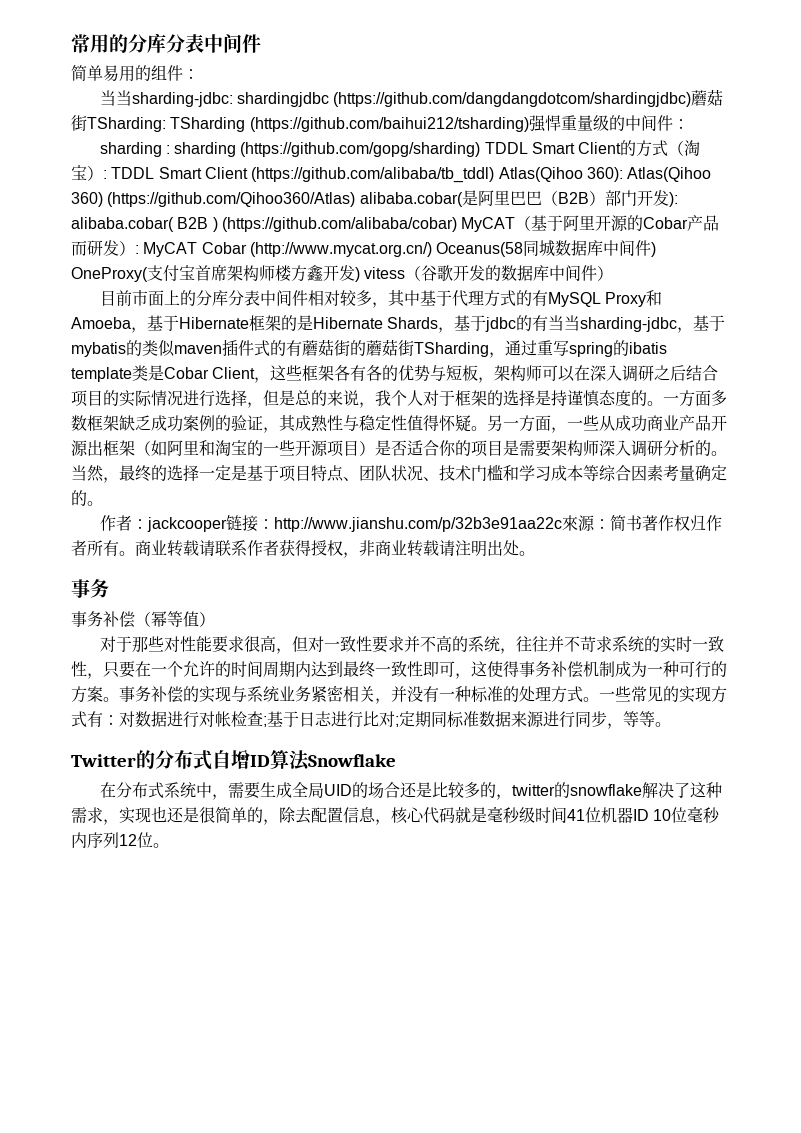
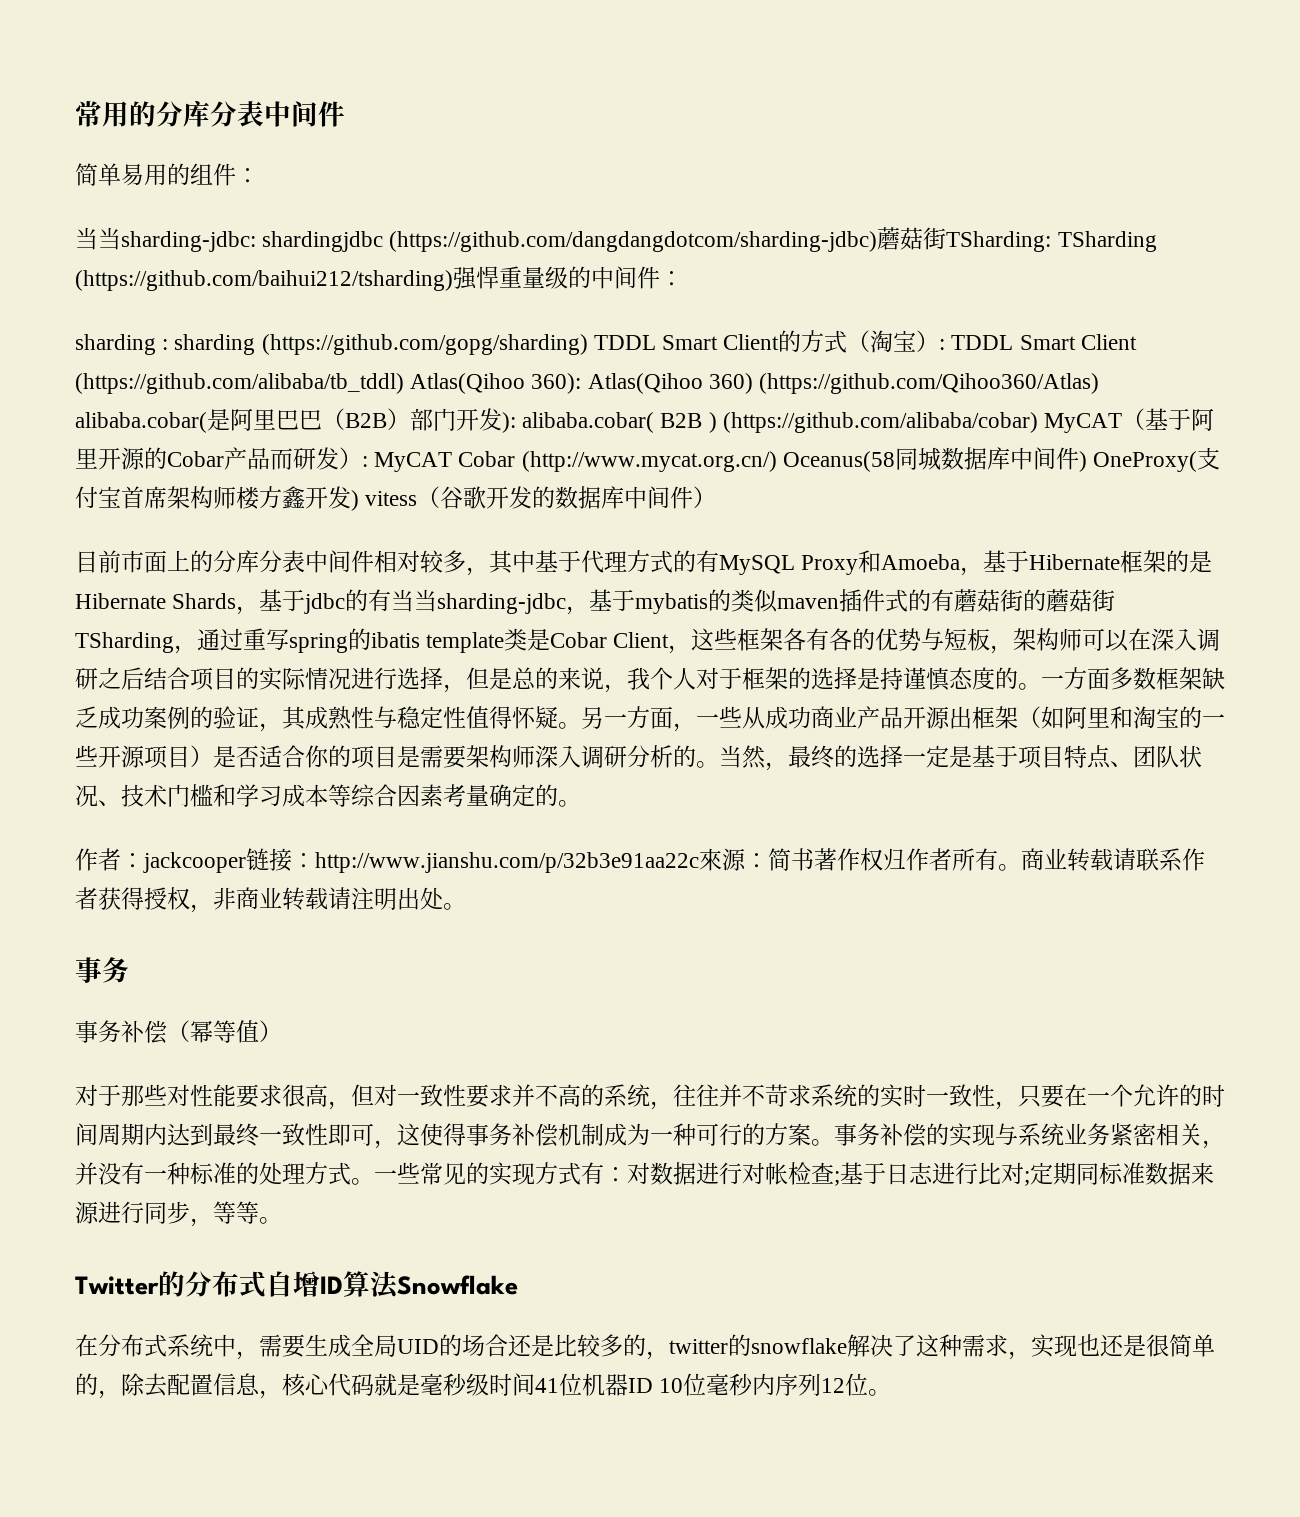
- 当当sharding-jdbc: shardingjdbc (https://github.com/dangdangdotcom/shardingjdbc)蘑菇街TSharding: TSharding (https://github.com/baihui212/tsharding)强悍重量级的中间件：
+ 当当sharding-jdbc: shardingjdbc (https://github.com/dangdangdotcom/sharding-jdbc)蘑菇街TSharding: TSharding (https://github.com/baihui212/tsharding)强悍重量级的中间件：

